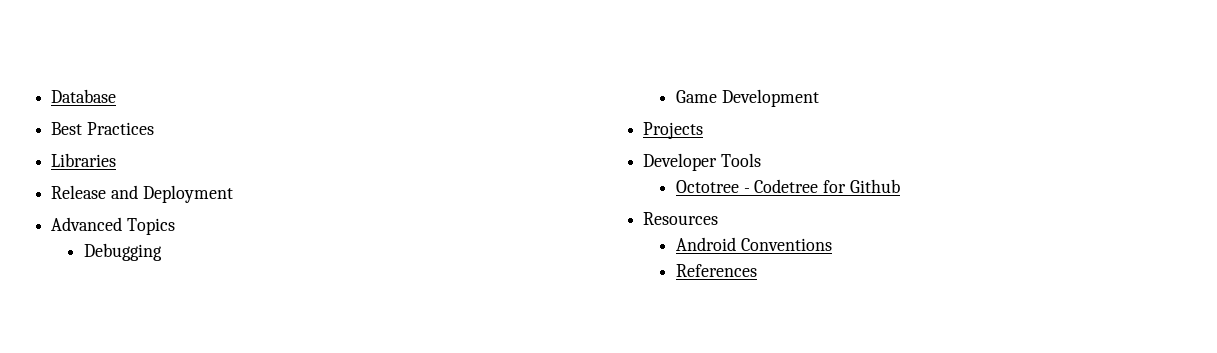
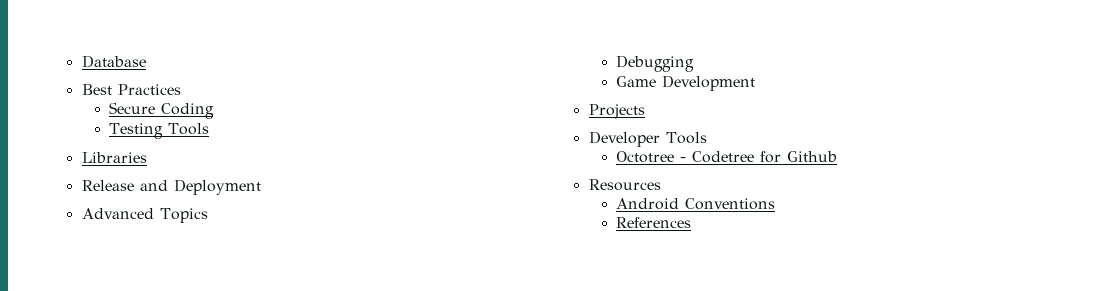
+ Secure Coding
+ Testing Tools

